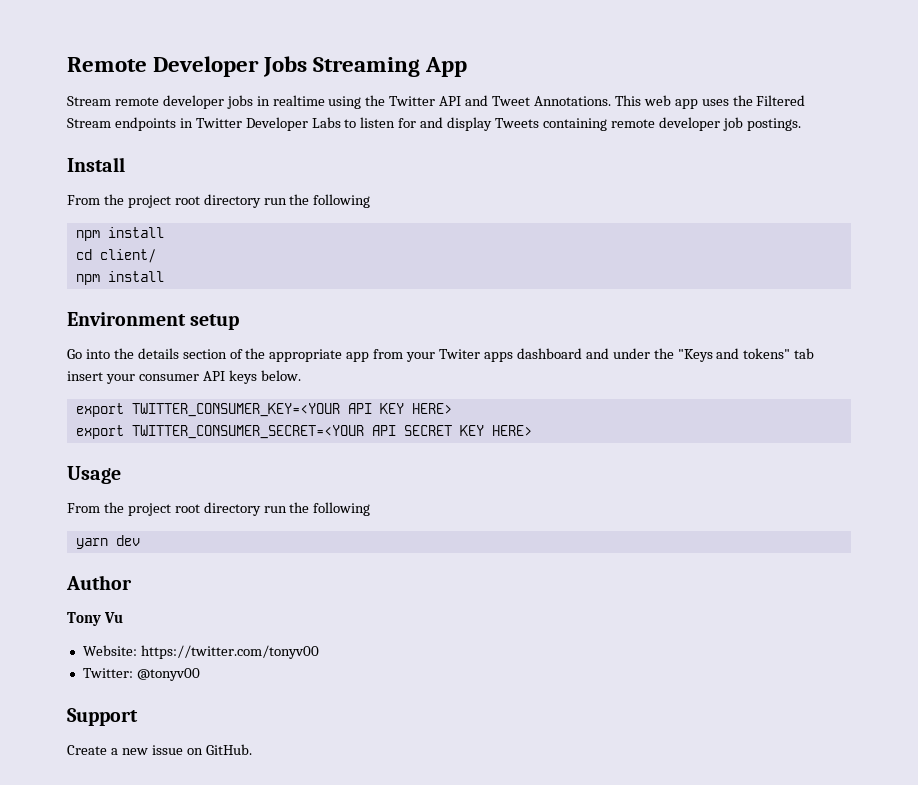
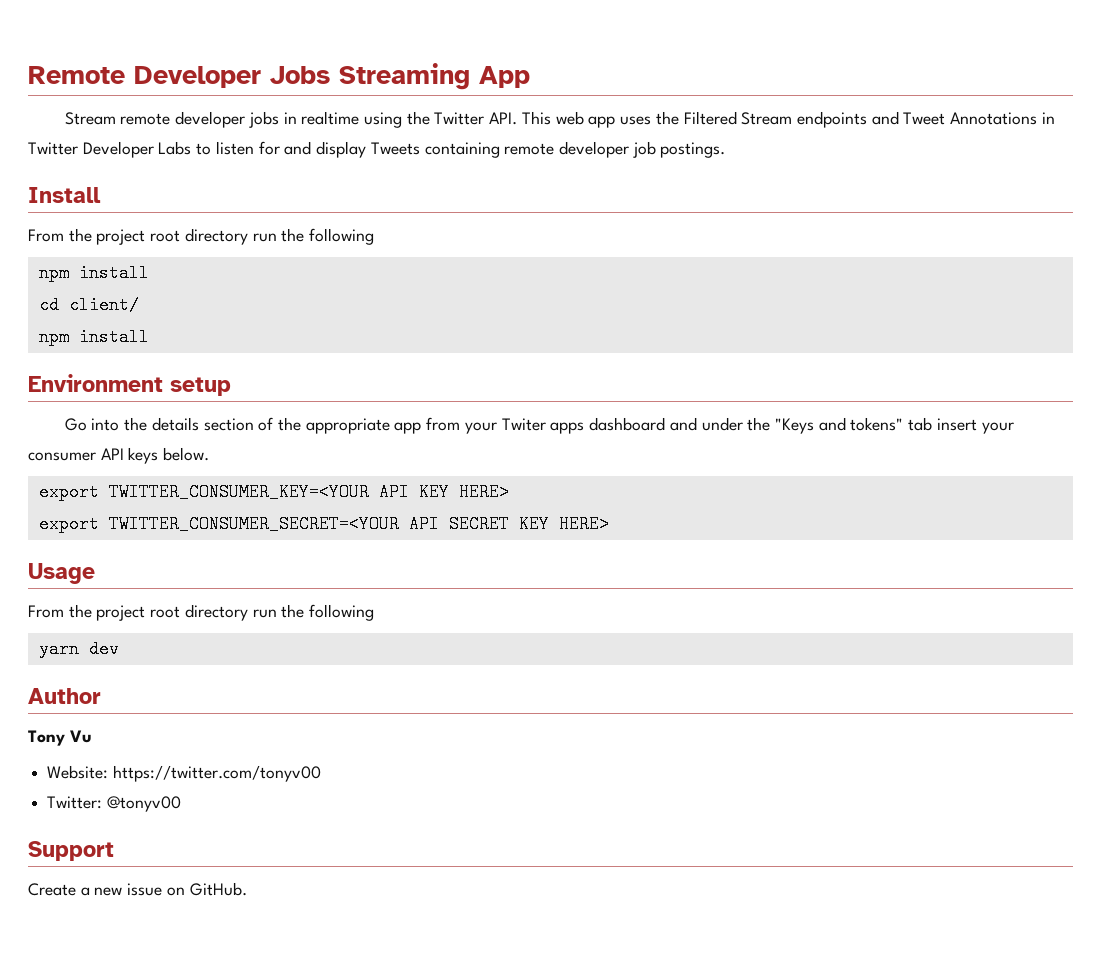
- Stream remote developer jobs in realtime using the Twitter API and Tweet Annotations. This web app uses the Filtered Stream endpoints in Twitter Developer Labs to listen for and display Tweets containing remote developer job postings.
+ Stream remote developer jobs in realtime using the Twitter API. This web app uses the Filtered Stream endpoints and Tweet Annotations in Twitter Developer Labs to listen for and display Tweets containing remote developer job postings.

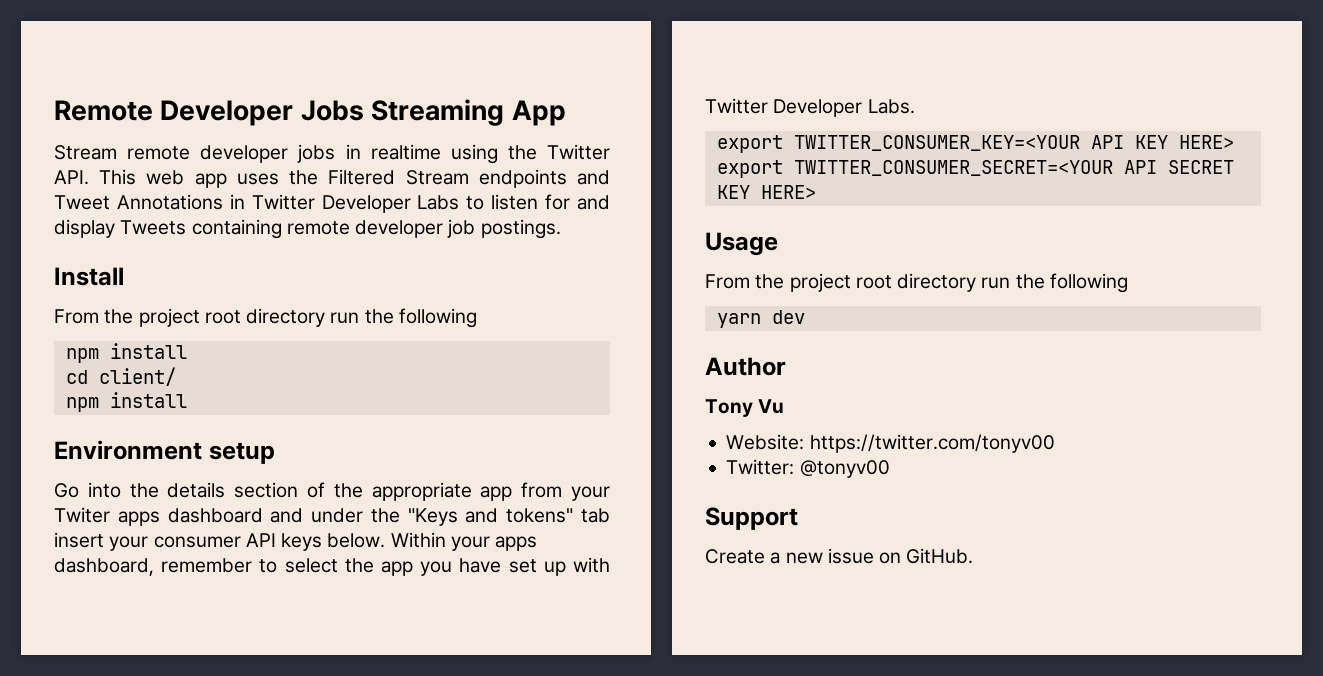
+ Within your apps dashboard, remember to select the app you have set up with Twitter Developer Labs.

